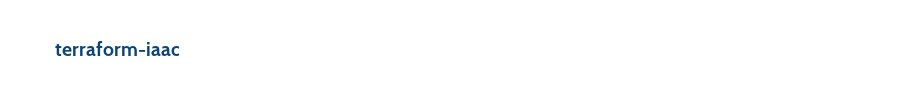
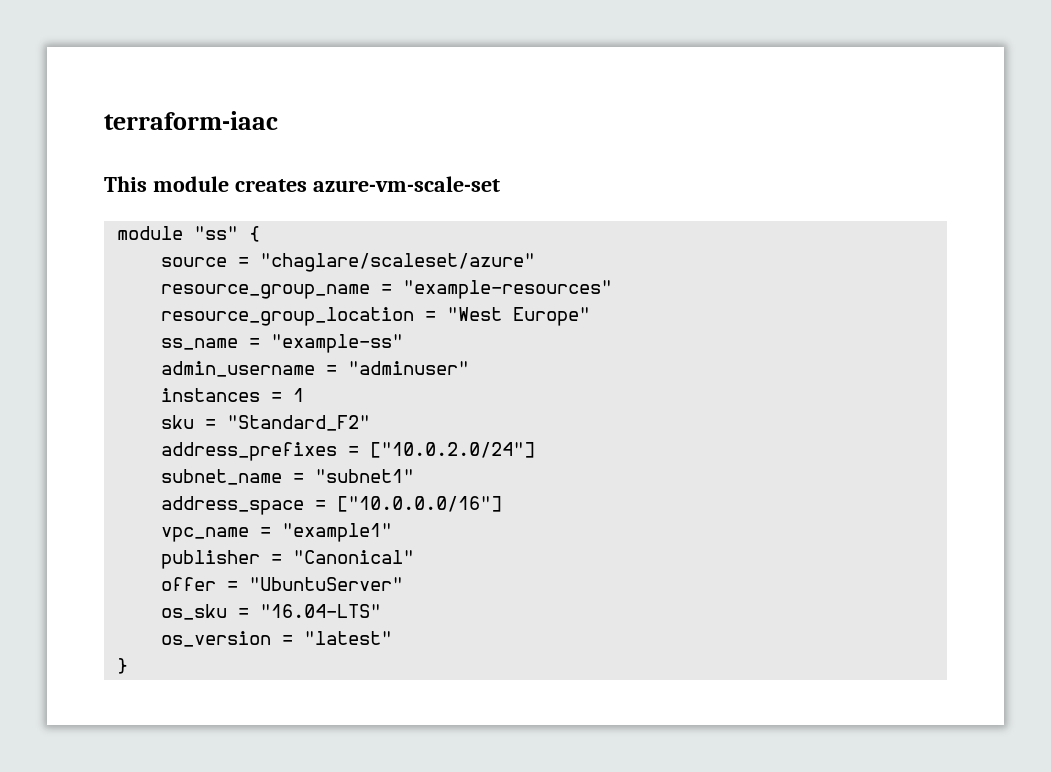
+ This module creates azure-vm-scale-set
+ module "ss" {
+ source = "chaglare/scaleset/azure"
+ resource_group_name = "example-resources"
+ resource_group_location = "West Europe"
+ ss_name = "example-ss"
+ admin_username = "adminuser"
+ instances = 1
+ sku = "Standard_F2"
+ address_prefixes = ["10.0.2.0/24"]
+ subnet_name = "subnet1"
+ address_space = ["10.0.0.0/16"]
+ vpc_name = "example1"
+ publisher = "Canonical"
+ offer = "UbuntuServer"
+ os_sku = "16.04-LTS"
+ os_version = "latest"
+ }

